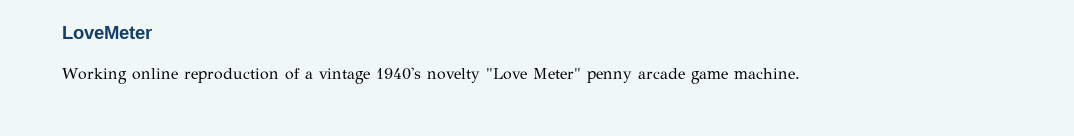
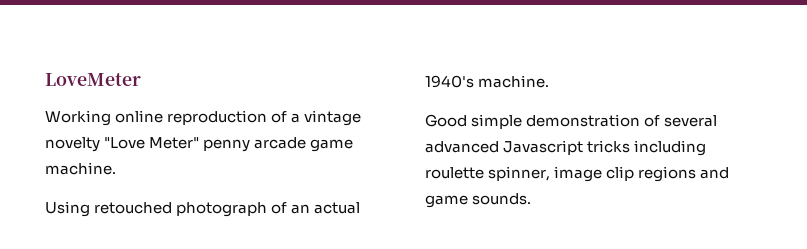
- Working online reproduction of a vintage 1940's novelty "Love Meter" penny arcade game machine.
+ Working online reproduction of a vintage novelty "Love Meter" penny arcade game machine.
+ Using retouched photograph of an actual 1940's machine.
+ Good simple demonstration of several advanced Javascript tricks including roulette spinner, image clip regions and game sounds.

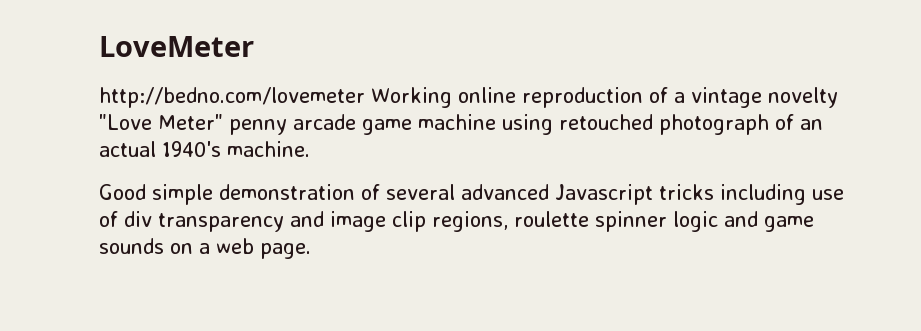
- Working online reproduction of a vintage novelty "Love Meter" penny arcade game machine.
- Using retouched photograph of an actual 1940's machine.
+ http://bedno.com/lovemeter Working online reproduction of a vintage novelty "Love Meter" penny arcade game machine using retouched photograph of an actual 1940's machine.
- Good simple demonstration of several advanced Javascript tricks including roulette spinner, image clip regions and game sounds.
+ Good simple demonstration of several advanced Javascript tricks including use of div transparency and image clip regions, roulette spinner logic and game sounds on a web page.

